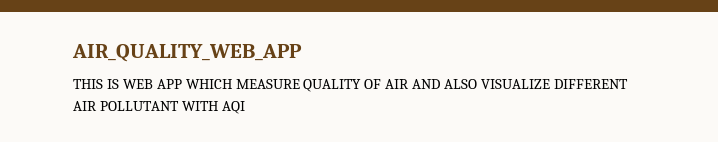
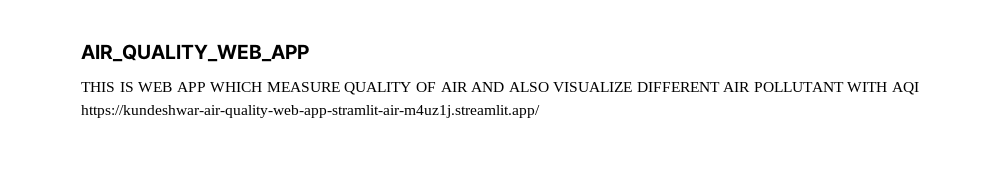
- THIS IS WEB APP WHICH MEASURE QUALITY OF AIR AND ALSO VISUALIZE DIFFERENT AIR POLLUTANT WITH AQI
+ THIS IS WEB APP WHICH MEASURE QUALITY OF AIR AND ALSO VISUALIZE DIFFERENT AIR POLLUTANT WITH AQI https://kundeshwar-air-quality-web-app-stramlit-air-m4uz1j.streamlit.app/

